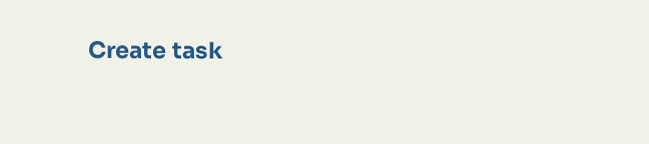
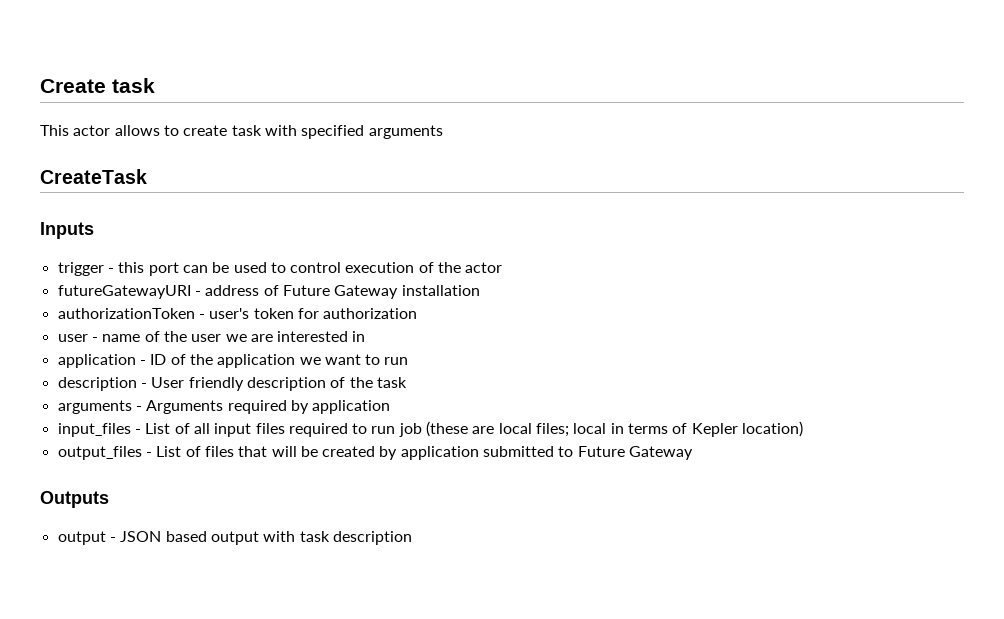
+ This actor allows to create task with specified arguments
+ CreateTask
+ Inputs
+ trigger - this port can be used to control execution of the actor
+ futureGatewayURI - address of Future Gateway installation
+ authorizationToken - user's token for authorization
+ user - name of the user we are interested in
+ application - ID of the application we want to run
+ description - User friendly description of the task
+ arguments - Arguments required by application
+ input_files - List of all input files required to run job (these are local files; local in terms of Kepler location)
+ output_files - List of files that will be created by application submitted to Future Gateway
+ Outputs
+ output - JSON based output with task description

